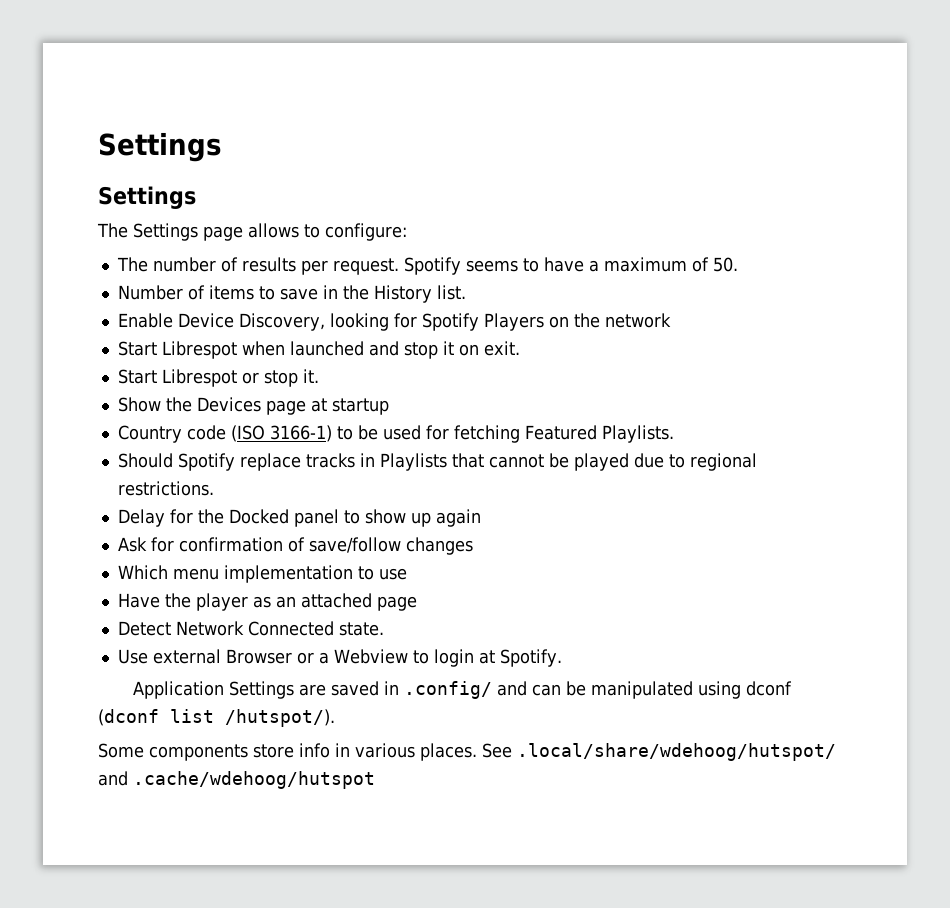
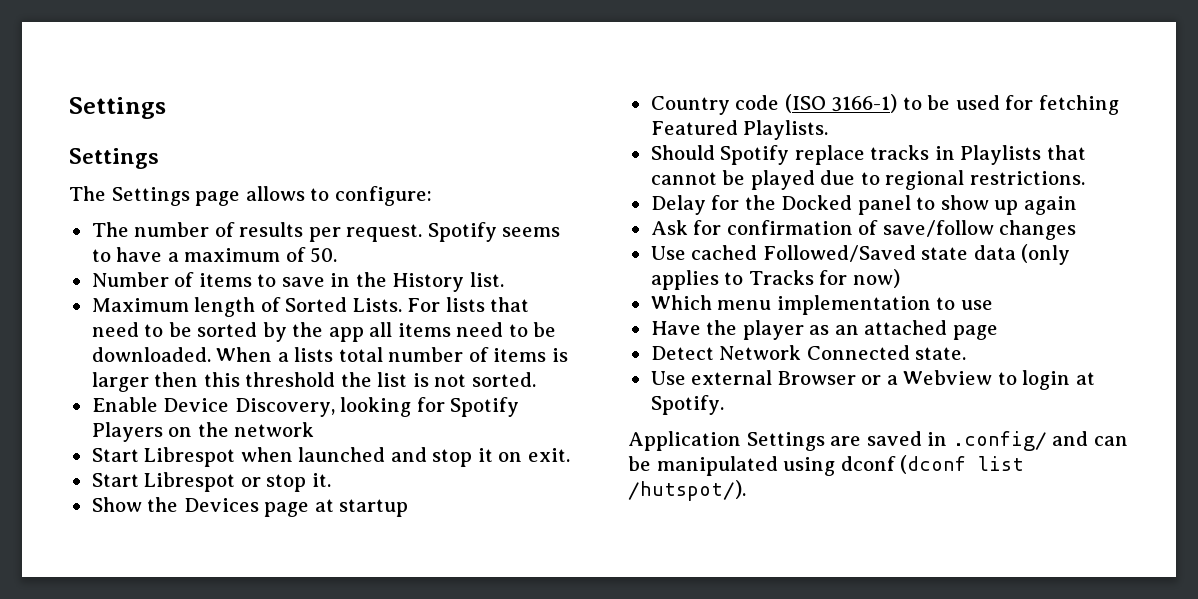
+ Maximum length of Sorted Lists. For lists that need to be sorted by the app all items need to be downloaded. When a lists total number of items is larger then this threshold the list is not sorted.
+ Use cached Followed/Saved state data (only applies to Tracks for now)
- Some components store info in various places. See .local/share/wdehoog/hutspot/ and .cache/wdehoog/hutspot

